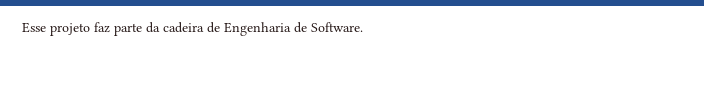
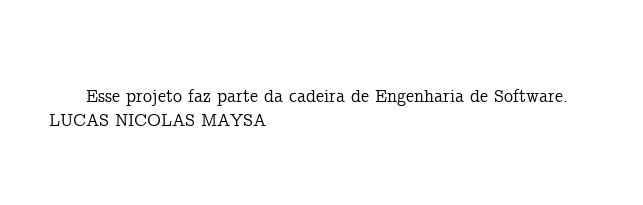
+ LUCAS NICOLAS MAYSA

